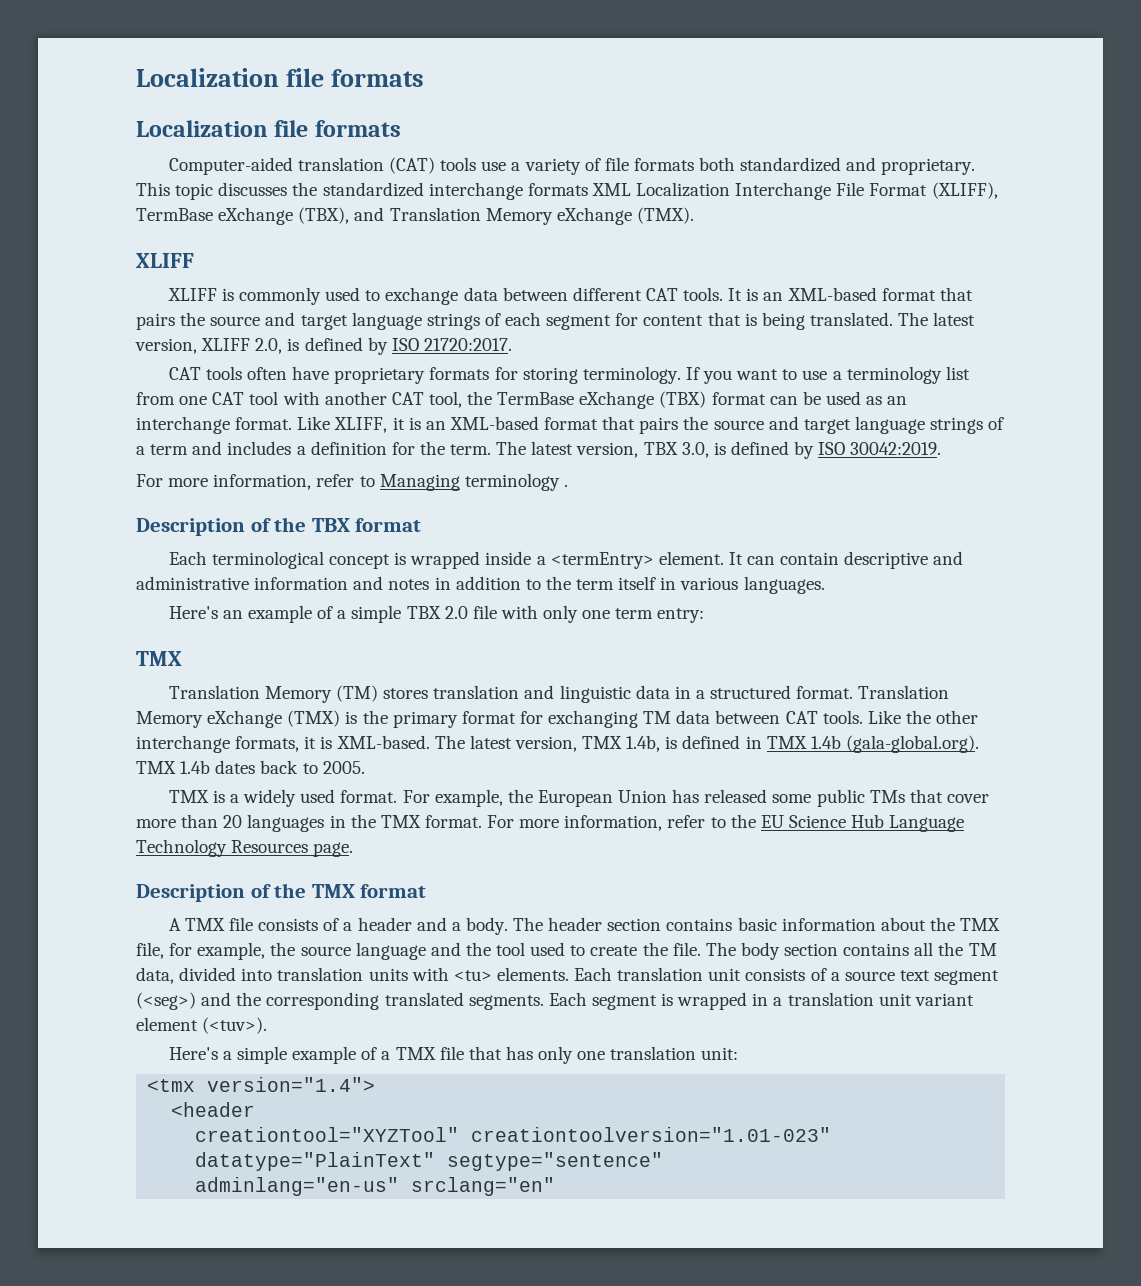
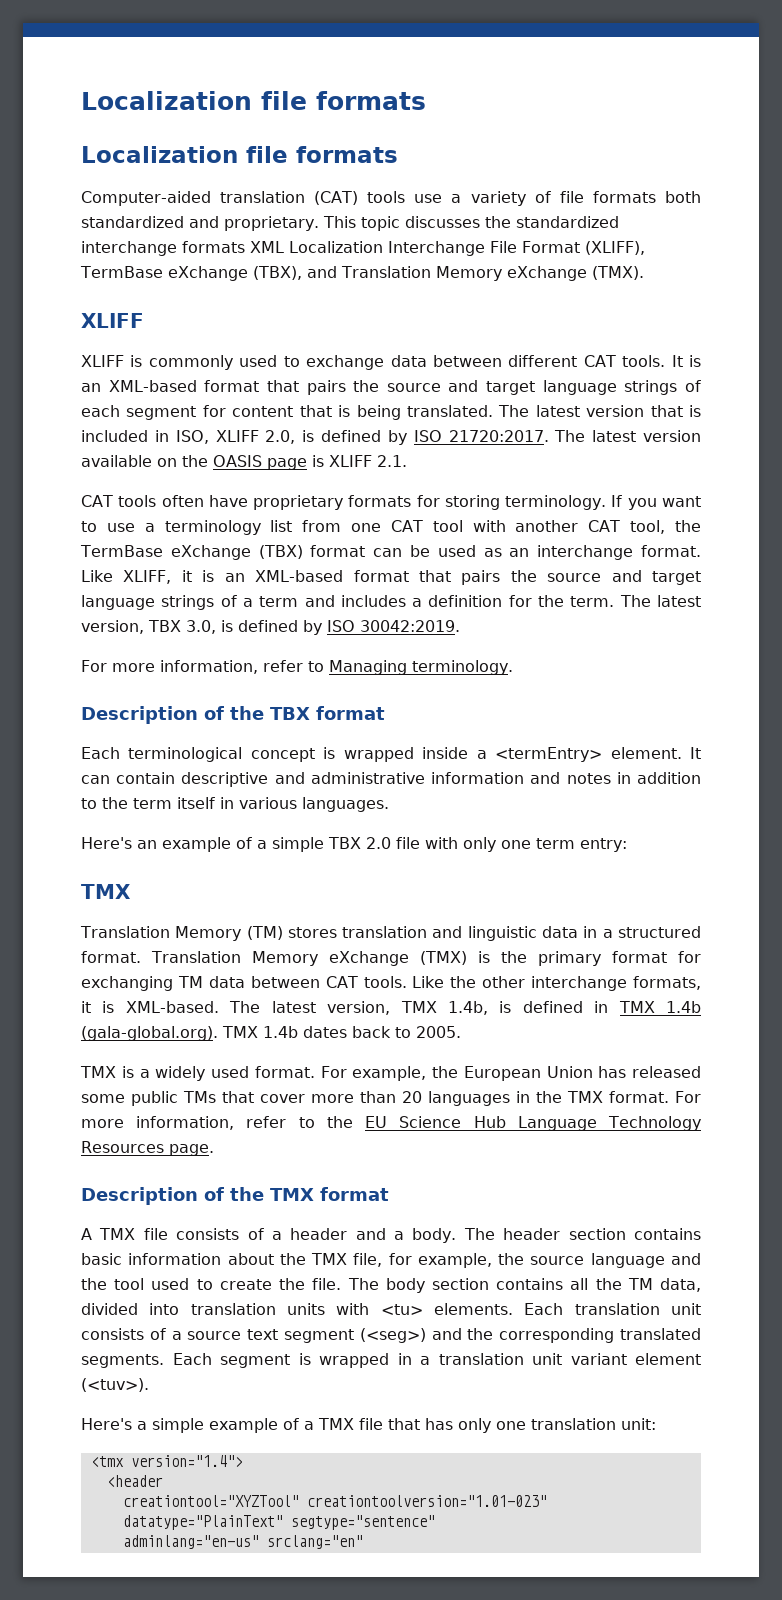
- The latest version, XLIFF 2.0, is defined by ISO 21720:2017.
+ The latest version that is included in ISO, XLIFF 2.0, is defined by ISO 21720:2017. The latest version available on the OASIS page is XLIFF 2.1.
- For more information, refer to Managing terminology .
+ For more information, refer to Managing terminology.

